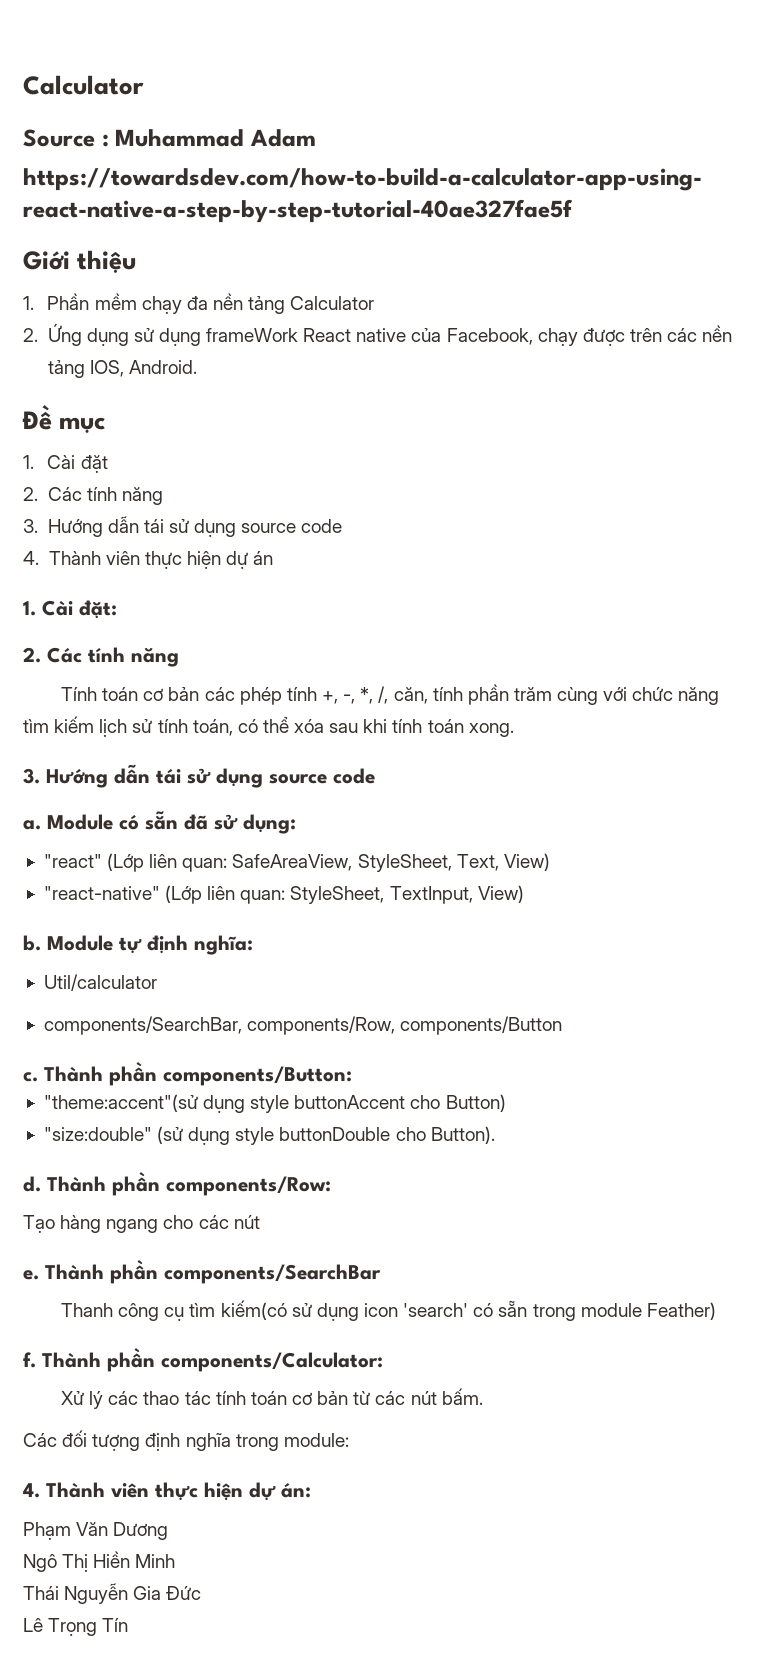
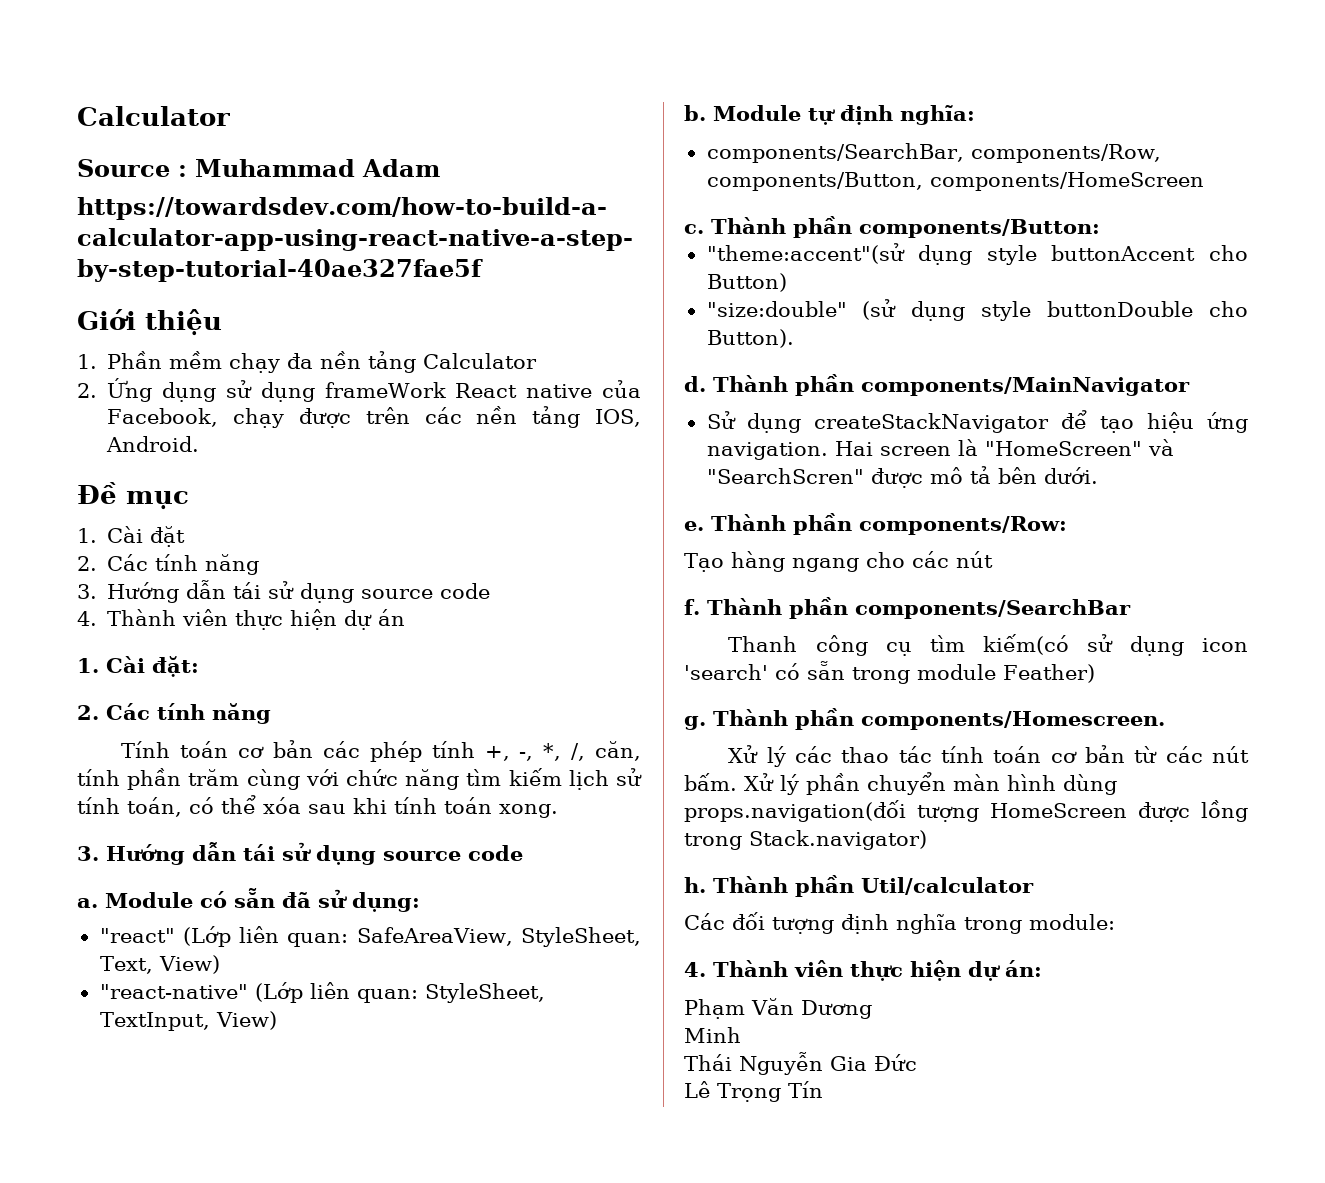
- Util/calculator
- components/SearchBar, components/Row, components/Button
+ components/SearchBar, components/Row, components/Button, components/HomeScreen
- Thành phần components/Row:
+ Thành phần components/MainNavigator
+ Sử dụng createStackNavigator để tạo hiệu ứng navigation. Hai screen là "HomeScreen" và "SearchScren" được mô tả bên dưới.
+ e. Thành phần components/Row:
- e.
+ f.
- f. Thành phần components/Calculator:
+ g. Thành phần components/Homescreen.
+ Xử lý phần chuyển màn hình dùng props.navigation(đối tượng HomeScreen được lồng trong Stack.navigator)
+ h. Thành phần Util/calculator
- Ngô Thị Hiền Minh
+ Minh

